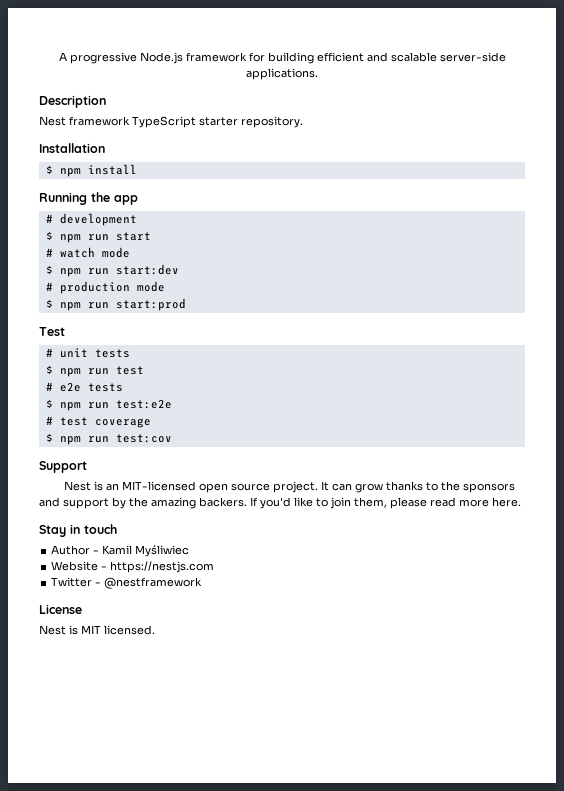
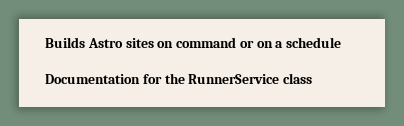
- A progressive Node.js framework for building efficient and scalable server-side applications.
- Description
- Nest framework TypeScript starter repository.
- Installation
- $ npm install
- Running the app
- # development
- $ npm run start
- # watch mode
- $ npm run start:dev
- # production mode
- $ npm run start:prod
- Test
- # unit tests
- $ npm run test
- # e2e tests
- $ npm run test:e2e
- # test coverage
- $ npm run test:cov
- Support
- Nest is an MIT-licensed open source project. It can grow thanks to the sponsors and support by the amazing backers. If you'd like to join them, please read more here.
- Stay in touch
- Author - Kamil Myśliwiec
- Website - https://nestjs.com
- Twitter - @nestframework
- License
- Nest is MIT licensed.
+ Builds Astro sites on command or on a schedule
+ Documentation for the RunnerService class

